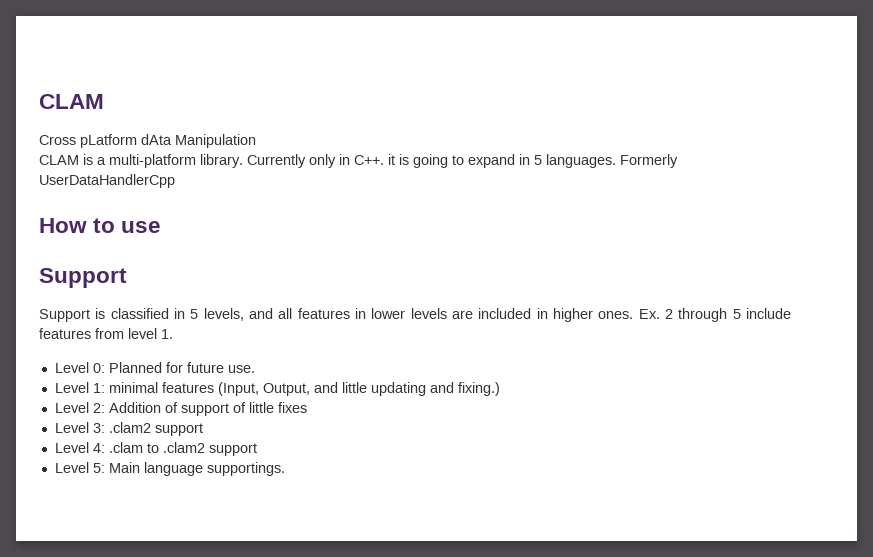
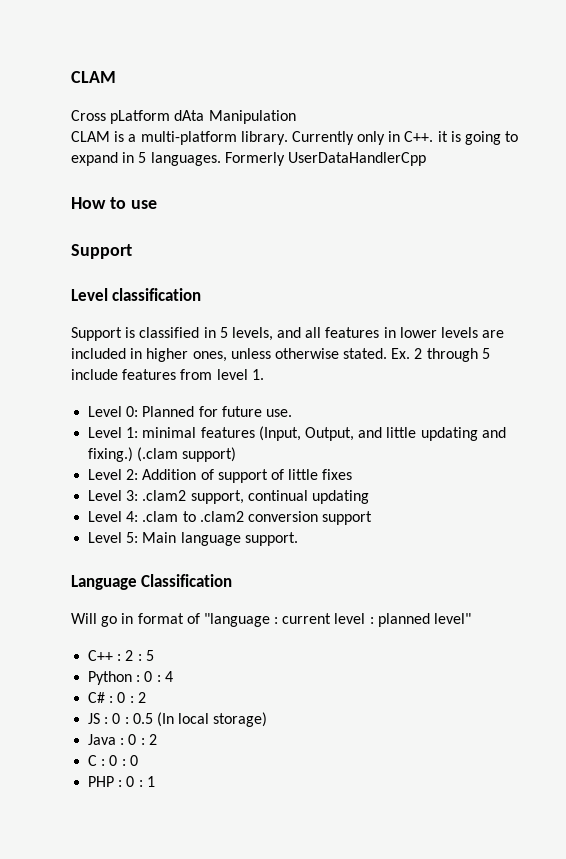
+ Level classification
- Support is classified in 5 levels, and all features in lower levels are included in higher ones.
+ Support is classified in 5 levels, and all features in lower levels are included in higher ones, unless otherwise stated.
+ (.clam support)
- Level 3: .clam2 support
+ Level 3: .clam2 support, continual updating
- Level 4: .clam to .clam2 support
+ Level 4: .clam to .clam2 conversion support
- Level 5: Main language supportings.
+ Level 5: Main language support.
+ Language Classification
+ Will go in format of "language : current level : planned level"
+ C++ : 2 : 5
+ Python : 0 : 4
+ C# : 0 : 2
+ JS : 0 : 0.5 (In local storage)
+ Java : 0 : 2
+ C : 0 : 0
+ PHP : 0 : 1

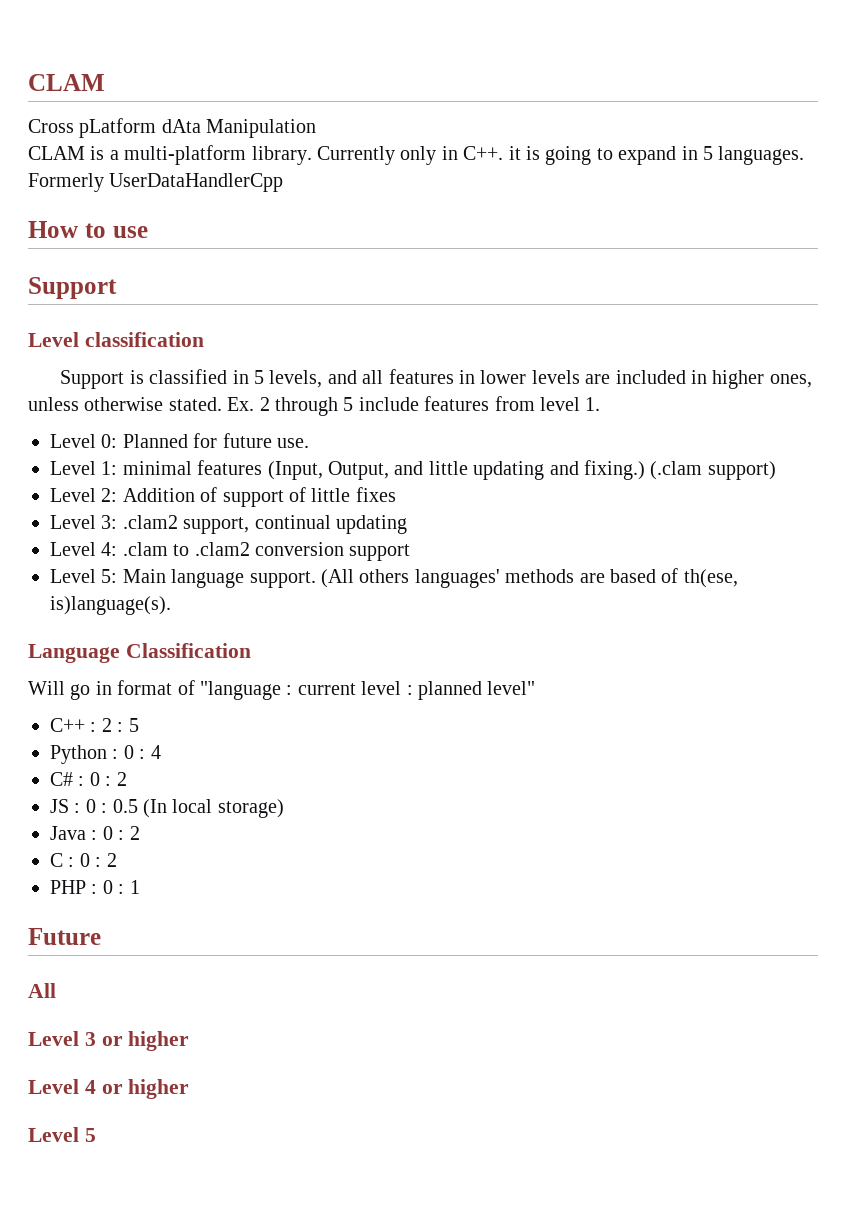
+ (All others languages' methods are based of th(ese, is)language(s).
- C : 0 : 0
+ C : 0 : 2
+ Future
+ All
+ Level 3 or higher
+ Level 4 or higher
+ Level 5

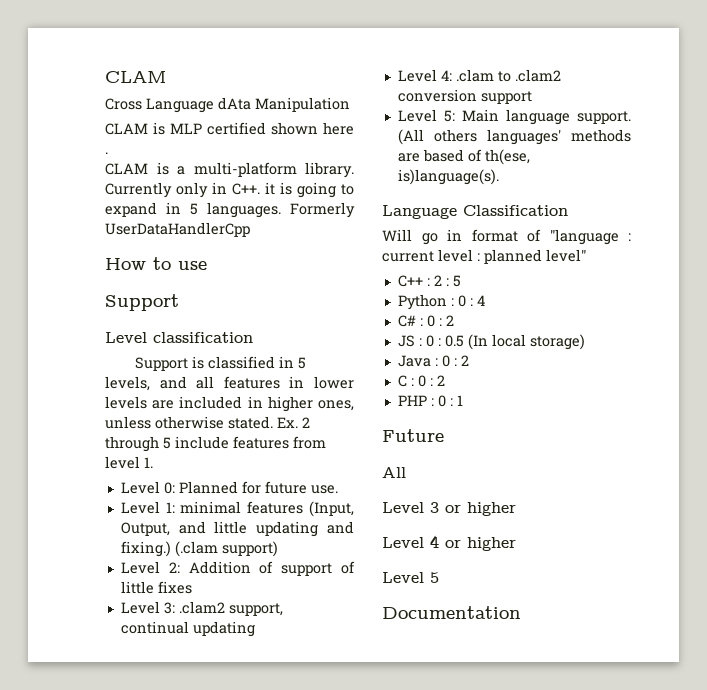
- Cross pLatform dAta Manipulation
+ Cross Language dAta Manipulation
+ CLAM is MLP certified shown here .
+ Documentation

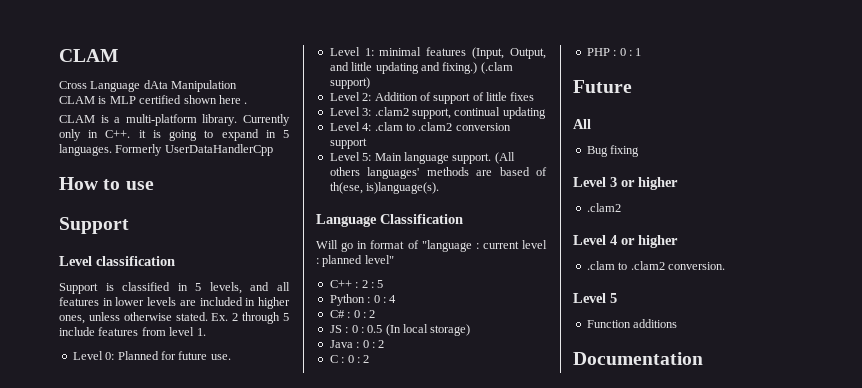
+ Bug fixing
  Level 3 or higher
+ .clam2
+ .clam to .clam2 conversion.
+ Function additions

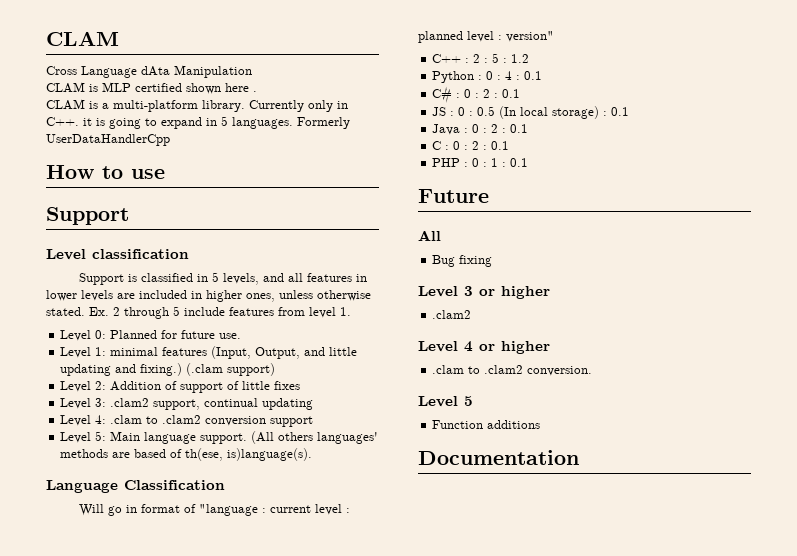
- Will go in format of "language : current level : planned level"
+ Will go in format of "language : current level : planned level : version"
- C++ : 2 : 5
+ C++ : 2 : 5 : 1.2
- Python : 0 : 4
+ Python : 0 : 4 : 0.1
- C# : 0 : 2
+ C# : 0 : 2 : 0.1
- JS : 0 : 0.5 (In local storage)
+ JS : 0 : 0.5 (In local storage) : 0.1
- Java : 0 : 2
+ Java : 0 : 2 : 0.1
- C : 0 : 2
+ C : 0 : 2 : 0.1
- PHP : 0 : 1
+ PHP : 0 : 1 : 0.1

